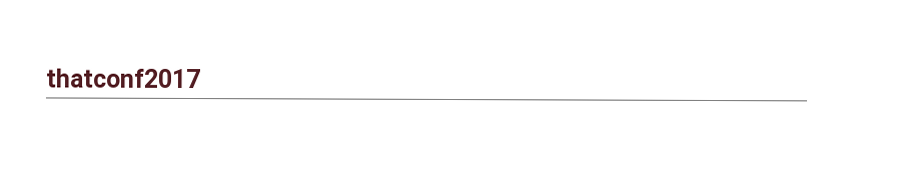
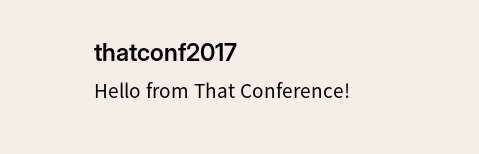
+ Hello from That Conference!

